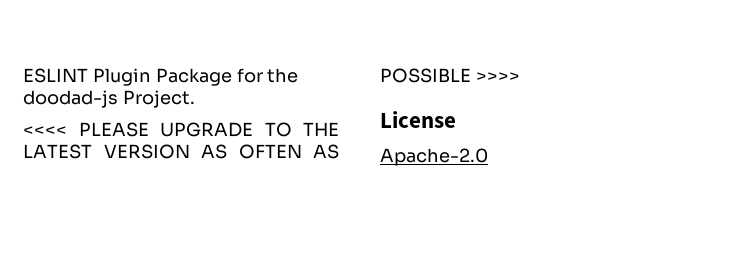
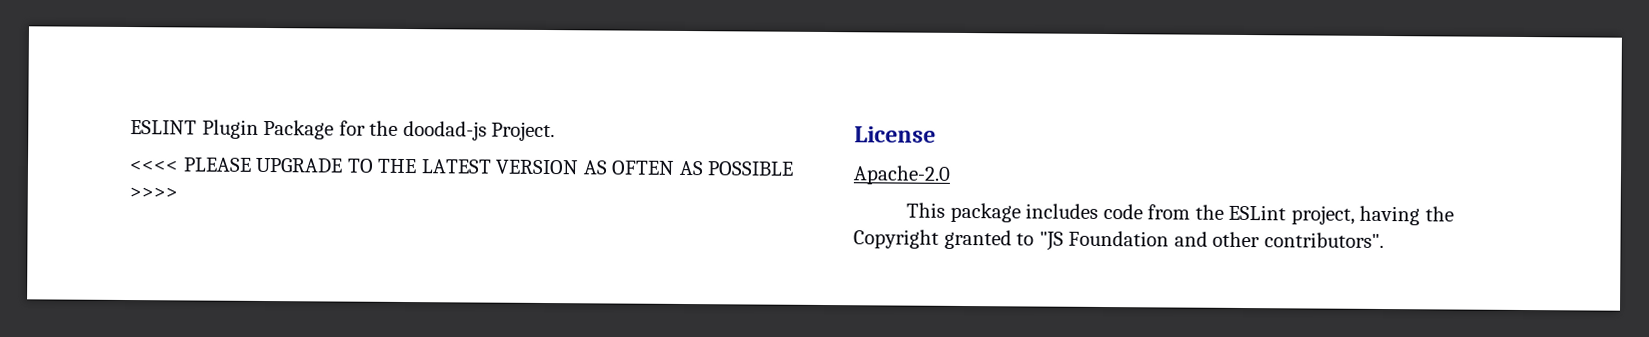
+ This package includes code from the ESLint project, having the Copyright granted to "JS Foundation and other contributors".

